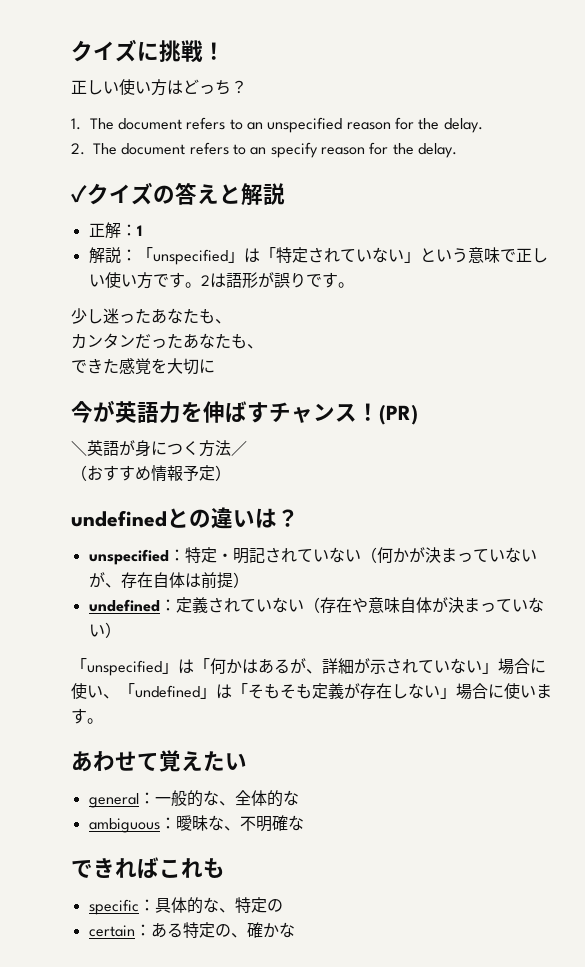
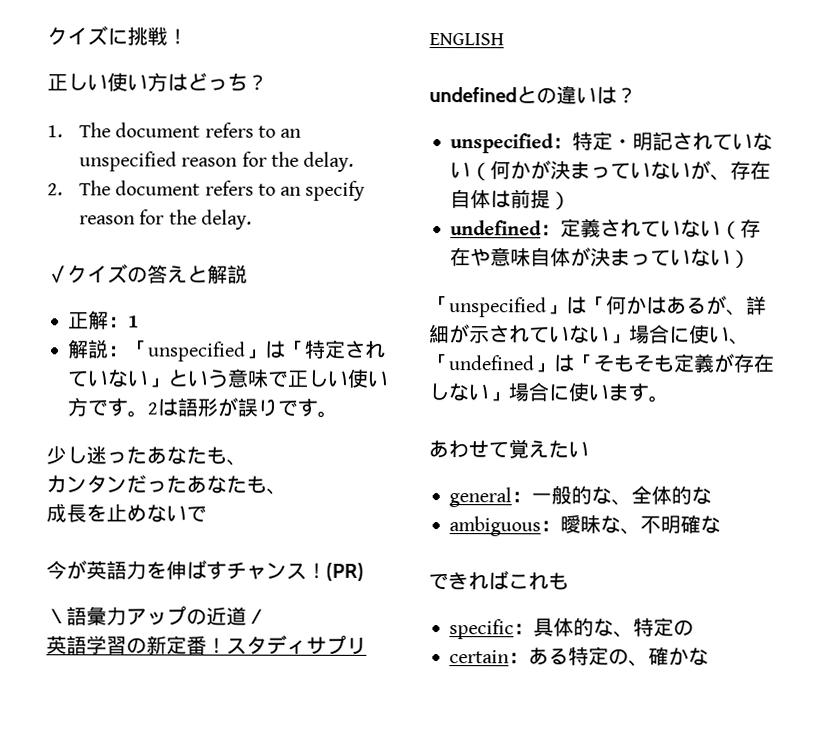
- できた感覚を大切に
+ 成長を止めないで
- ＼英語が身につく方法／
- （おすすめ情報予定）
+ ＼語彙力アップの近道／
+ 英語学習の新定番！スタディサプリENGLISH

